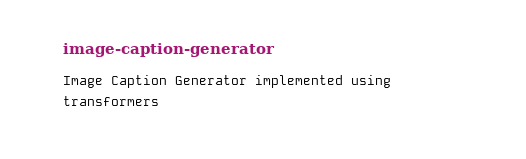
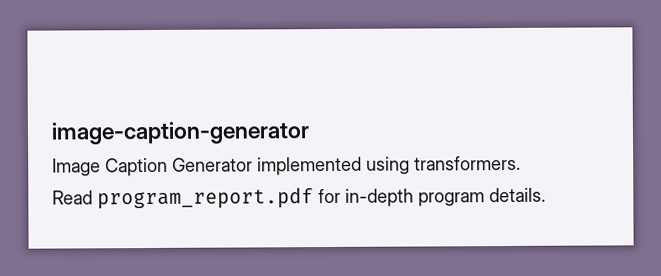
- Image Caption Generator implemented using transformers
+ Image Caption Generator implemented using transformers.
+ Read program_report.pdf for in-depth program details.

